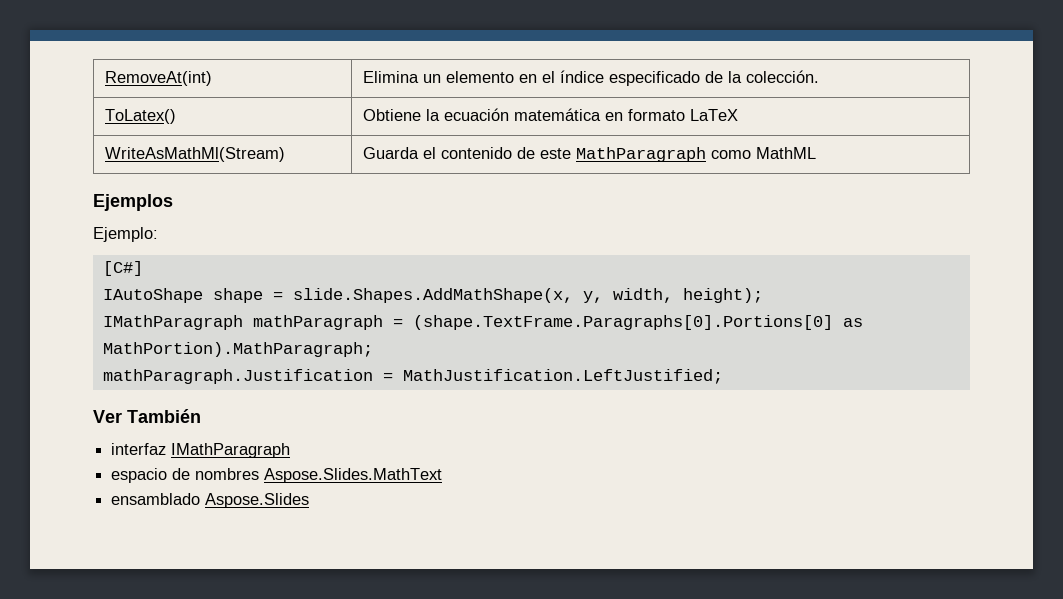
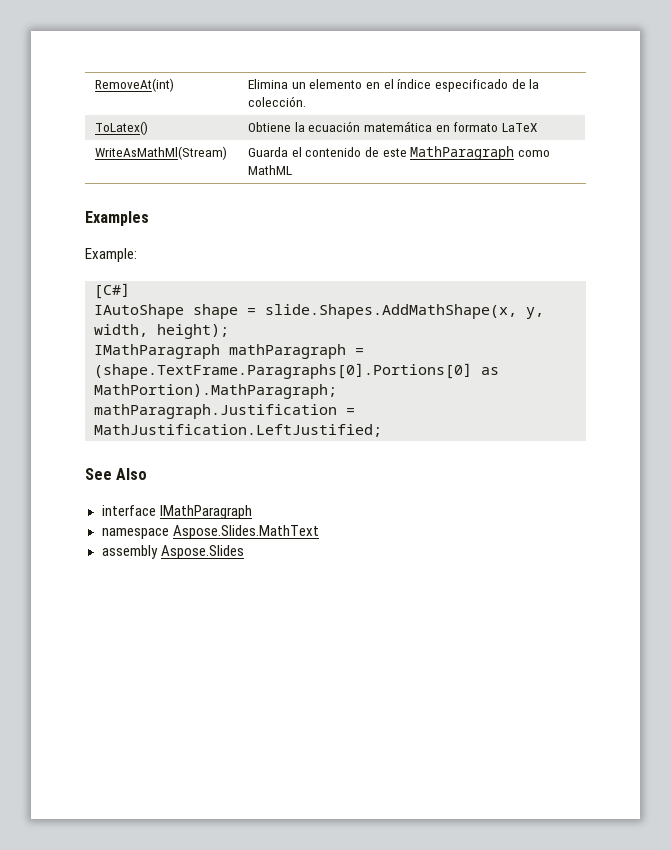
- Ejemplos
- Ejemplo:
+ Examples
+ Example:
- Ver También
- interfaz IMathParagraph
- espacio de nombres Aspose.Slides.MathText
+ See Also
+ interface IMathParagraph
+ namespace Aspose.Slides.MathText
- ensamblado Aspose.Slides
+ assembly Aspose.Slides

